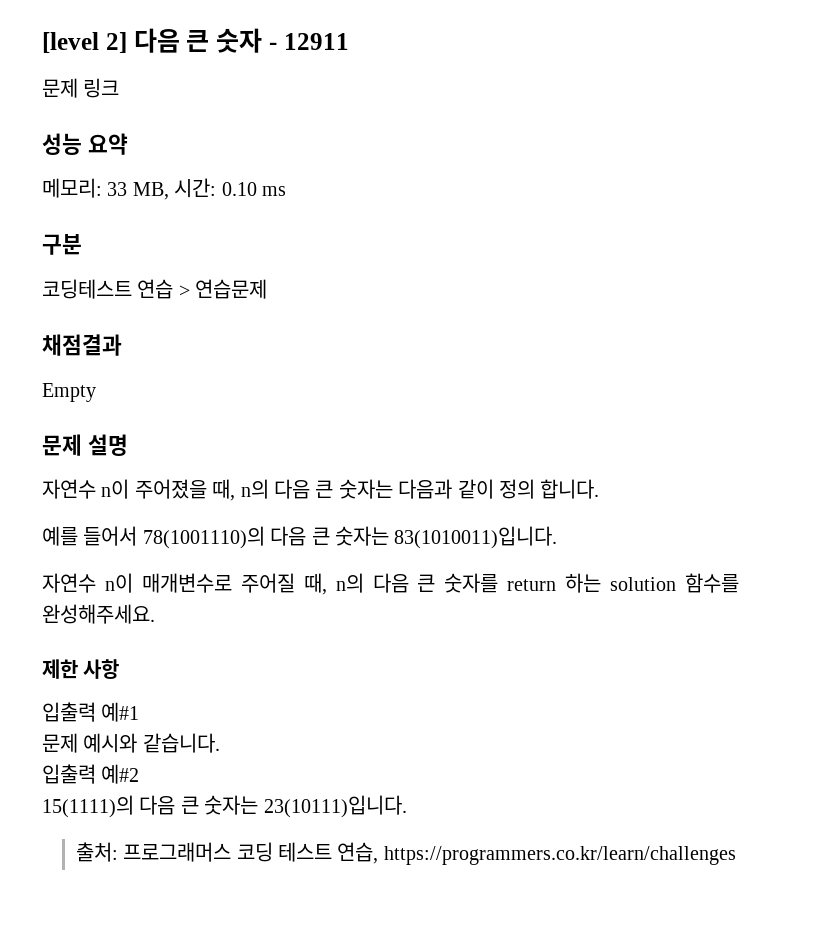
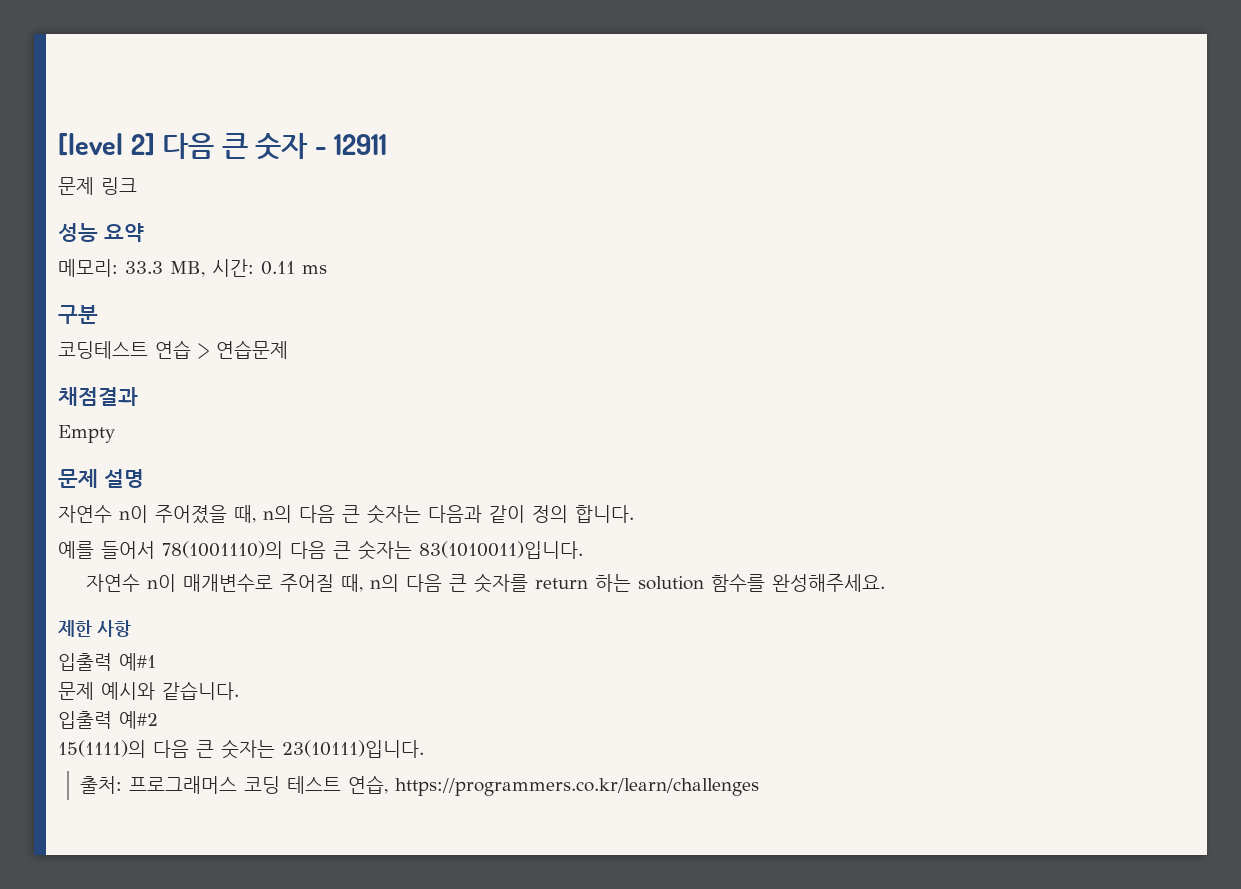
- 메모리: 33 MB, 시간: 0.10 ms
+ 메모리: 33.3 MB, 시간: 0.11 ms

